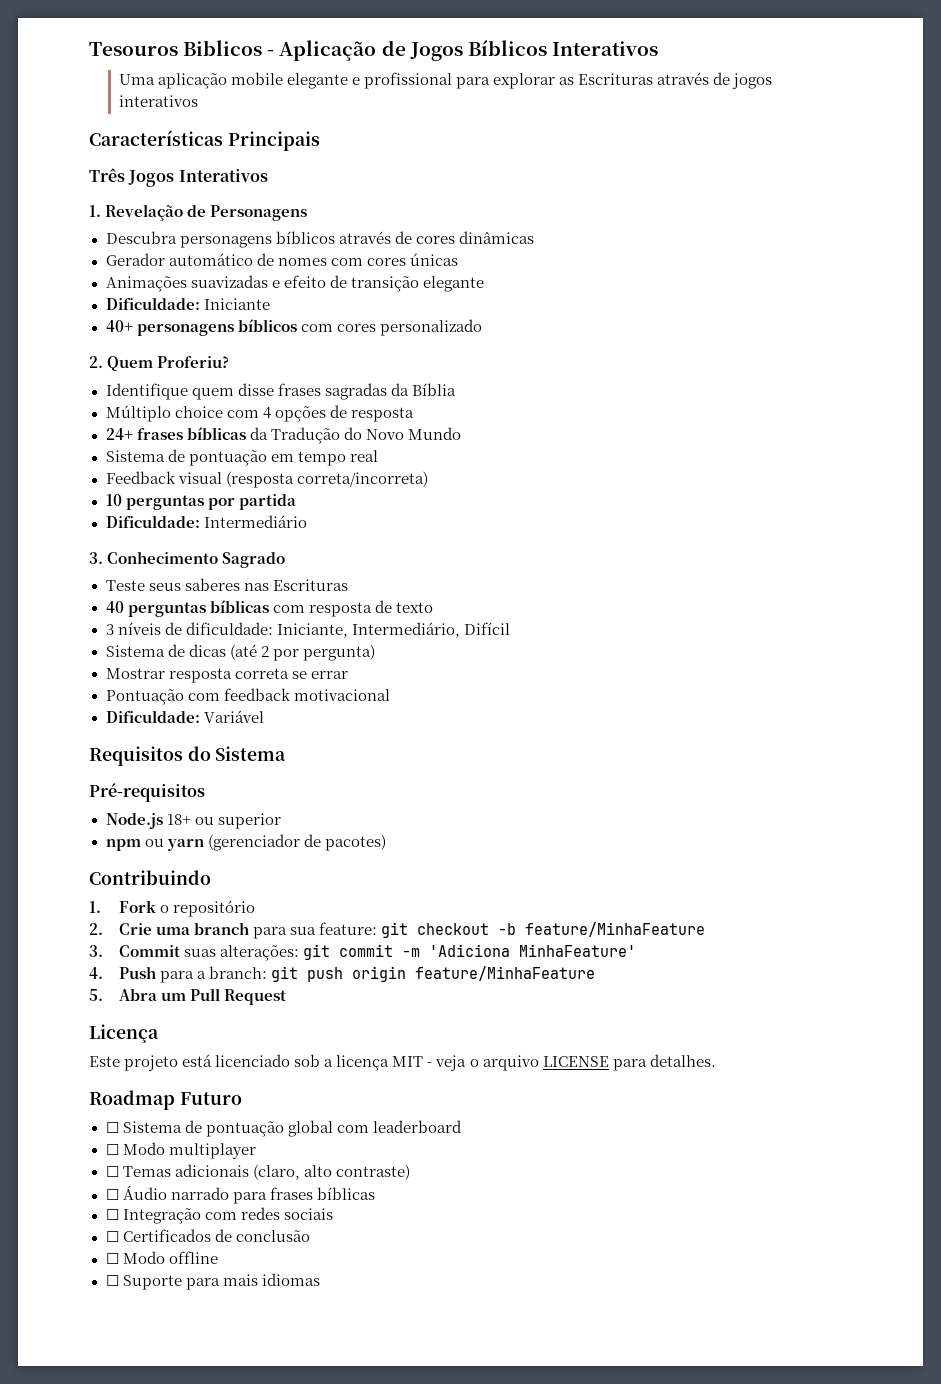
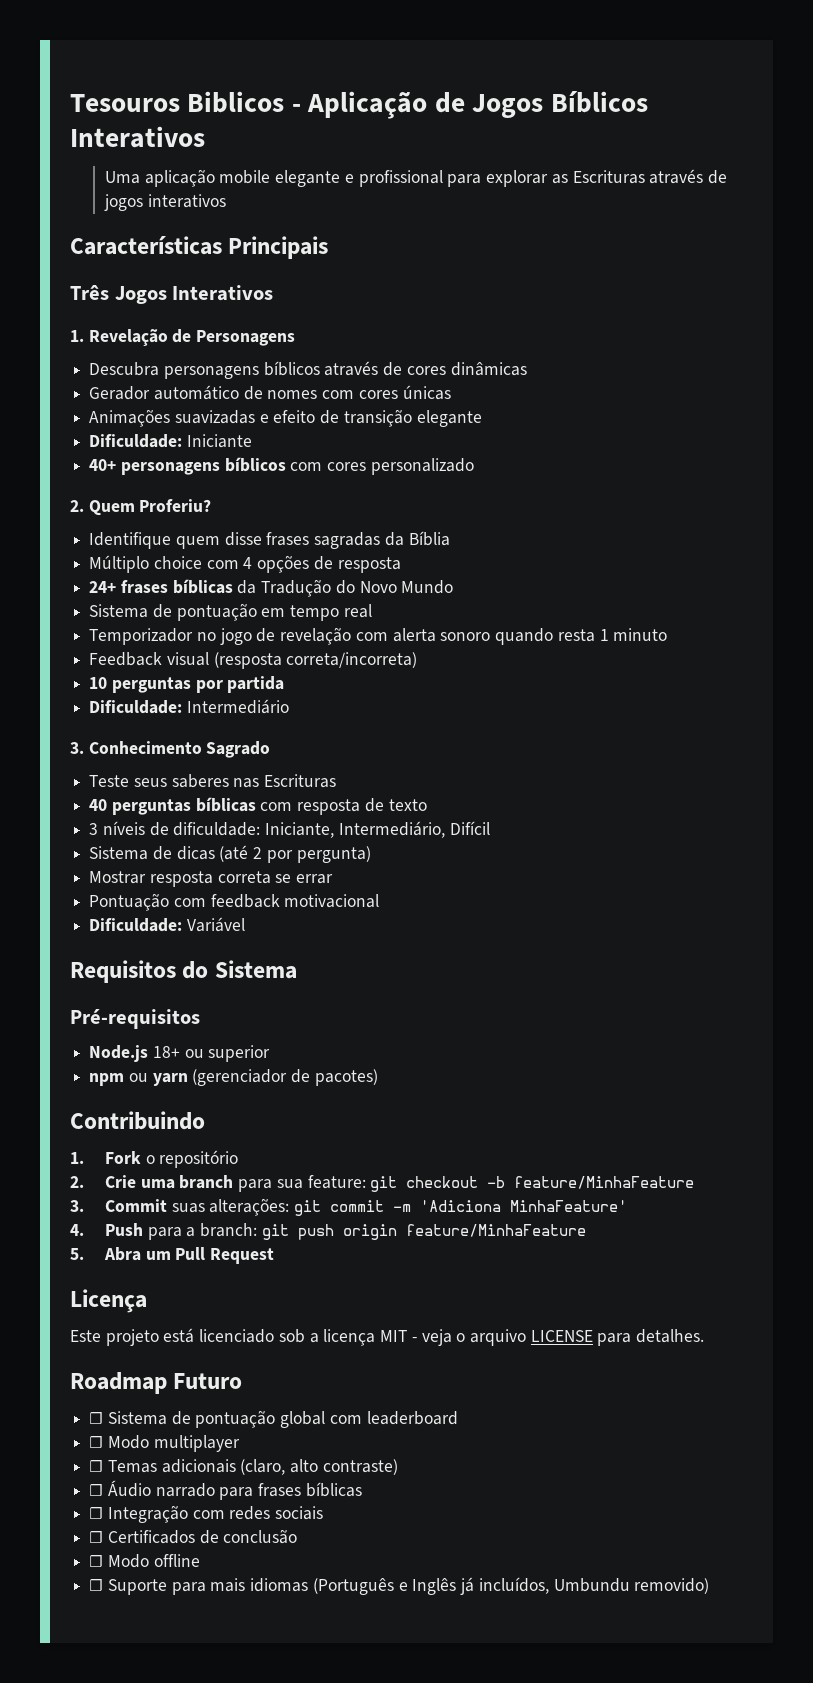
+ Temporizador no jogo de revelação com alerta sonoro quando resta 1 minuto
- ☐ Suporte para mais idiomas
+ ☐ Suporte para mais idiomas (Português e Inglês já incluídos, Umbundu removido)

